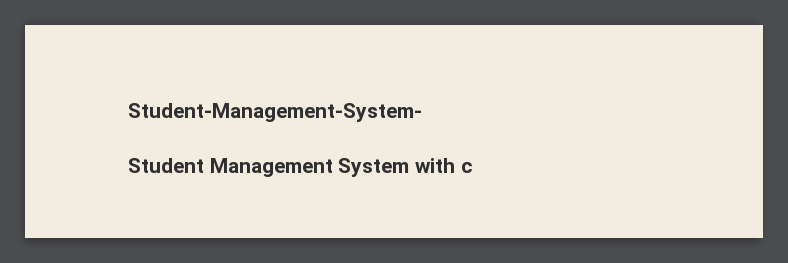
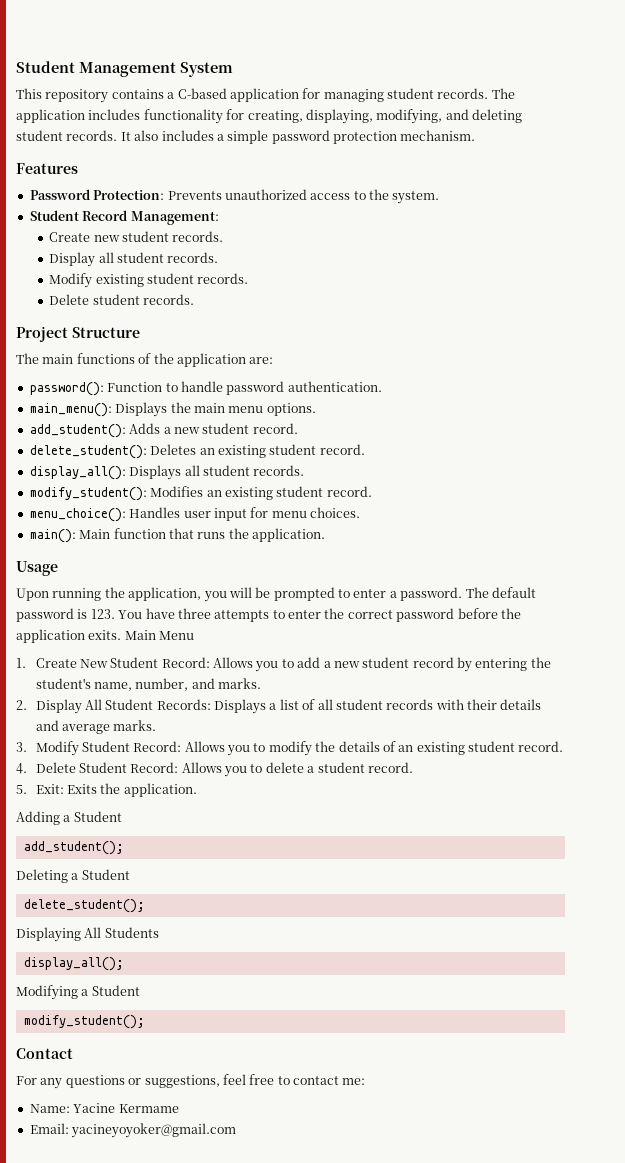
- Student-Management-System-
- Student Management System with c
+ Student Management System
+ This repository contains a C-based application for managing student records. The application includes functionality for creating, displaying, modifying, and deleting student records. It also includes a simple password protection mechanism.
+ Features
+ Password Protection: Prevents unauthorized access to the system.
+ Student Record Management:
+ Create new student records.
+ Display all student records.
+ Modify existing student records.
+ Delete student records.
+ Project Structure
+ The main functions of the application are:
+ password(): Function to handle password authentication.
+ main_menu(): Displays the main menu options.
+ add_student(): Adds a new student record.
+ delete_student(): Deletes an existing student record.
+ display_all(): Displays all student records.
+ modify_student(): Modifies an existing student record.
+ menu_choice(): Handles user input for menu choices.
+ main(): Main function that runs the application.
+ Usage
+ Upon running the application, you will be prompted to enter a password. The default password is 123. You have three attempts to enter the correct password before the application exits. Main Menu
+ 1. Create New Student Record: Allows you to add a new student record by entering the student's name, number, and marks.
+ 2. Display All Student Records: Displays a list of all student records with their details and average marks.
+ 3. Modify Student Record: Allows you to modify the details of an existing student record.
+ 4. Delete Student Record: Allows you to delete a student record.
+ 5. Exit: Exits the application.
+ Adding a Student
+ add_student();
+ Deleting a Student
+ delete_student();
+ Displaying All Students
+ display_all();
+ Modifying a Student
+ modify_student();
+ Contact
+ For any questions or suggestions, feel free to contact me:
+ Name: Yacine Kermame
+ Email: yacineyoyoker@gmail.com

